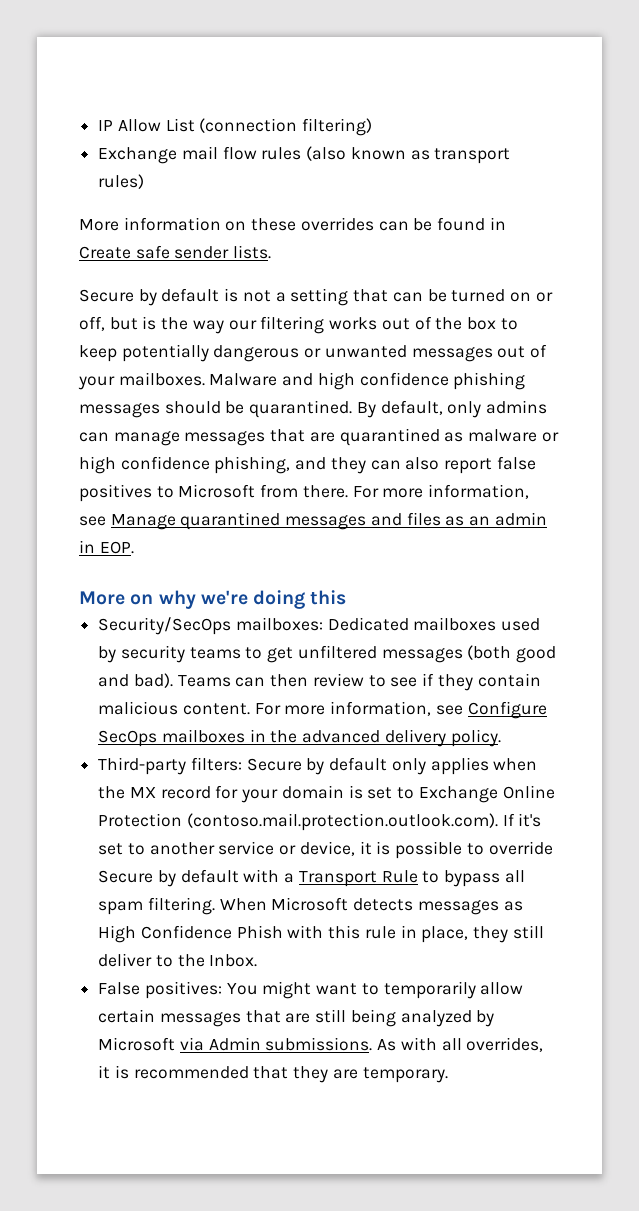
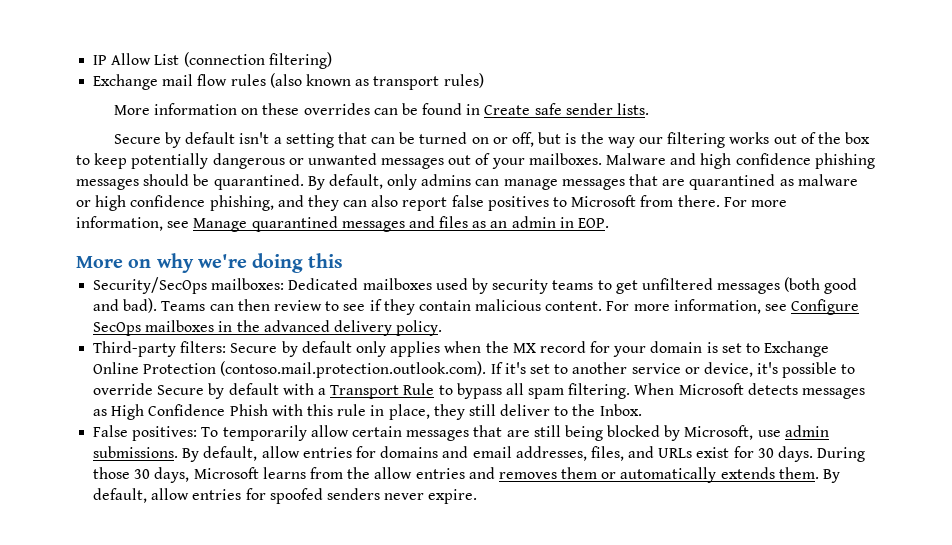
- Secure by default is not a setting that can be turned on or off, but is the way our filtering works out of the box to keep potentially dangerous or unwanted messages out of your mailboxes.
+ Secure by default isn't a setting that can be turned on or off, but is the way our filtering works out of the box to keep potentially dangerous or unwanted messages out of your mailboxes.
- Third-party filters: Secure by default only applies when the MX record for your domain is set to Exchange Online Protection (contoso.mail.protection.outlook.com). If it's set to another service or device, it is possible to override Secure by default with a Transport Rule to bypass all spam filtering.
+ Third-party filters: Secure by default only applies when the MX record for your domain is set to Exchange Online Protection (contoso.mail.protection.outlook.com). If it's set to another service or device, it's possible to override Secure by default with a Transport Rule to bypass all spam filtering.
- False positives: You might want to temporarily allow certain messages that are still being analyzed by Microsoft via Admin submissions. As with all overrides, it is recommended that they are temporary.
+ False positives: To temporarily allow certain messages that are still being blocked by Microsoft, use admin submissions. By default, allow entries for domains and email addresses, files, and URLs exist for 30 days. During those 30 days, Microsoft learns from the allow entries and removes them or automatically extends them. By default, allow entries for spoofed senders never expire.

